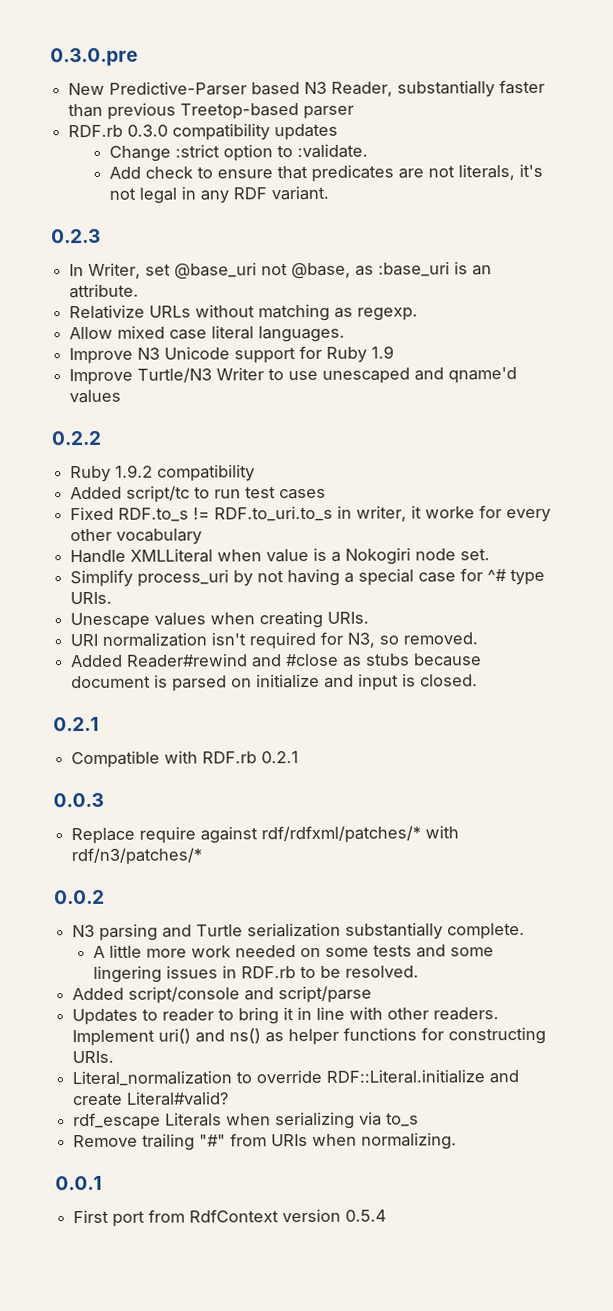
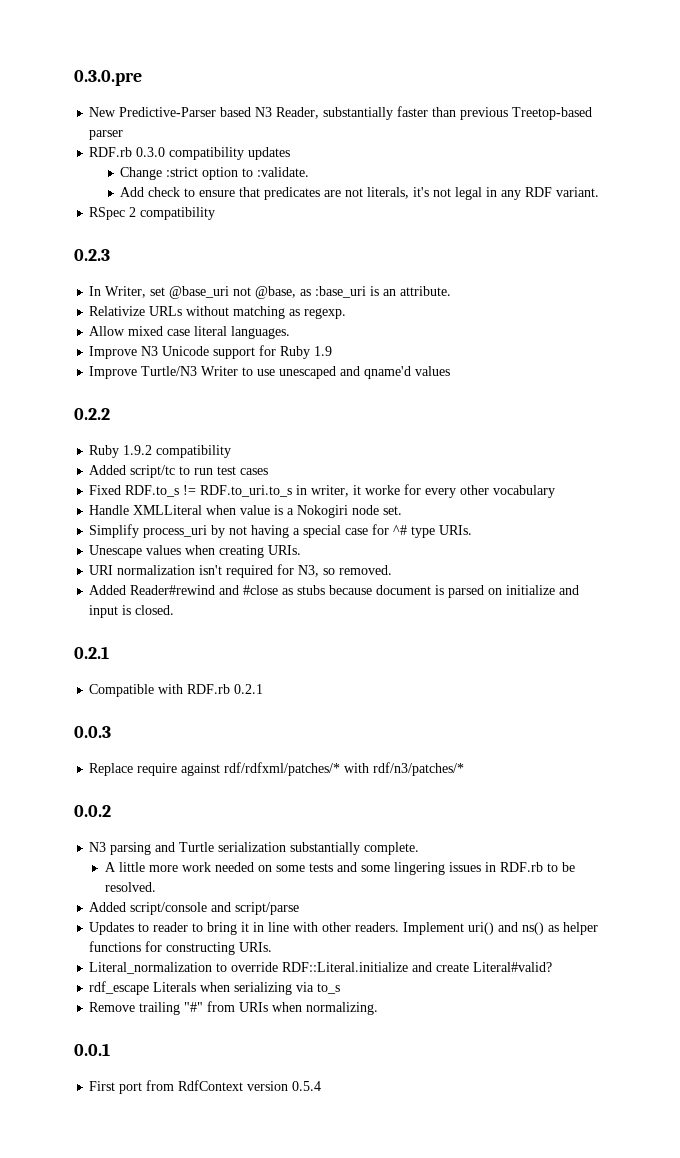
+ RSpec 2 compatibility

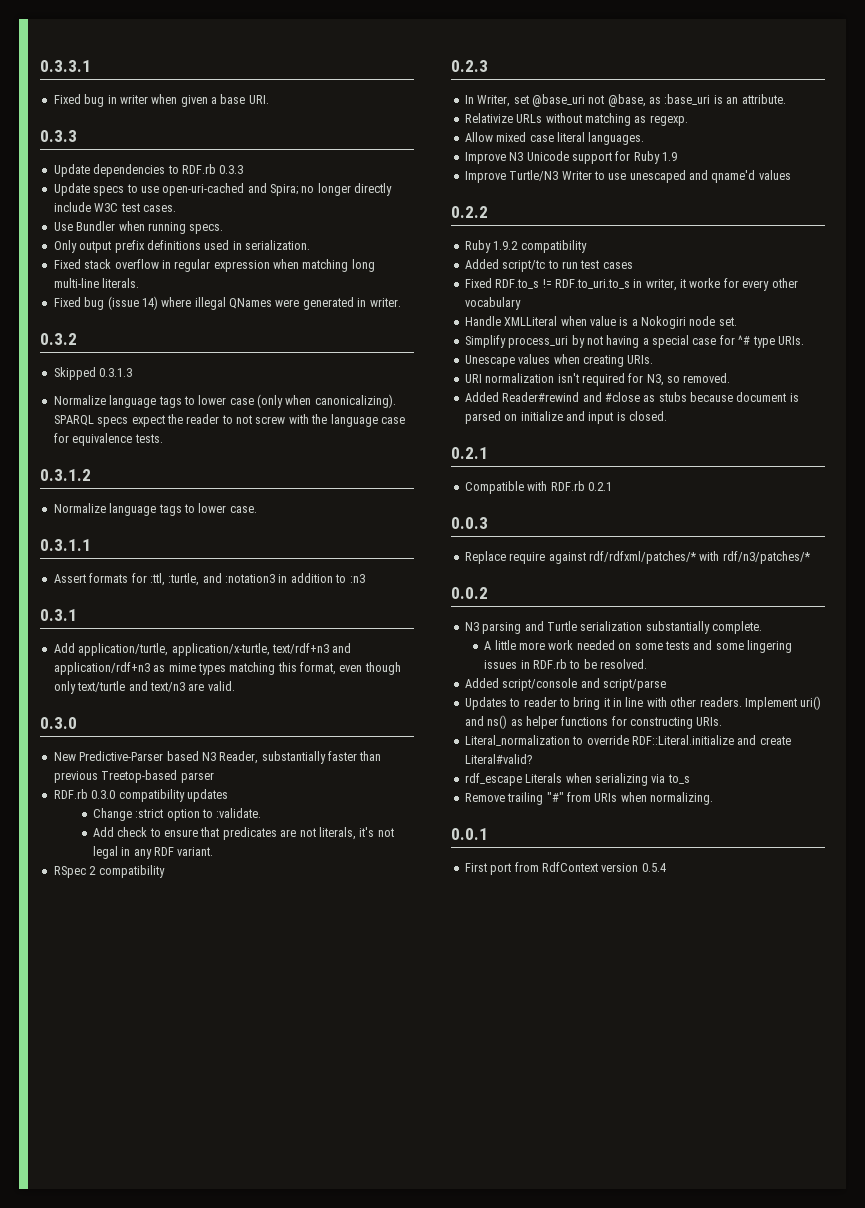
- 0.3.0.pre
+ 0.3.3.1
+ Fixed bug in writer when given a base URI.
+ 0.3.3
+ Update dependencies to RDF.rb 0.3.3
+ Update specs to use open-uri-cached and Spira; no longer directly include W3C test cases.
+ Use Bundler when running specs.
+ Only output prefix definitions used in serialization.
+ Fixed stack overflow in regular expression when matching long multi-line literals.
+ Fixed bug (issue 14) where illegal QNames were generated in writer.
+ 0.3.2
+ Skipped 0.3.1.3
+ Normalize language tags to lower case (only when canonicalizing). SPARQL specs expect the reader to not screw with the language case for equivalence tests.
+ 0.3.1.2
+ Normalize language tags to lower case.
+ 0.3.1.1
+ Assert formats for :ttl, :turtle, and :notation3 in addition to :n3
+ 0.3.1
+ Add application/turtle, application/x-turtle, text/rdf+n3 and application/rdf+n3 as mime types matching this format, even though only text/turtle and text/n3 are valid.
+ 0.3.0

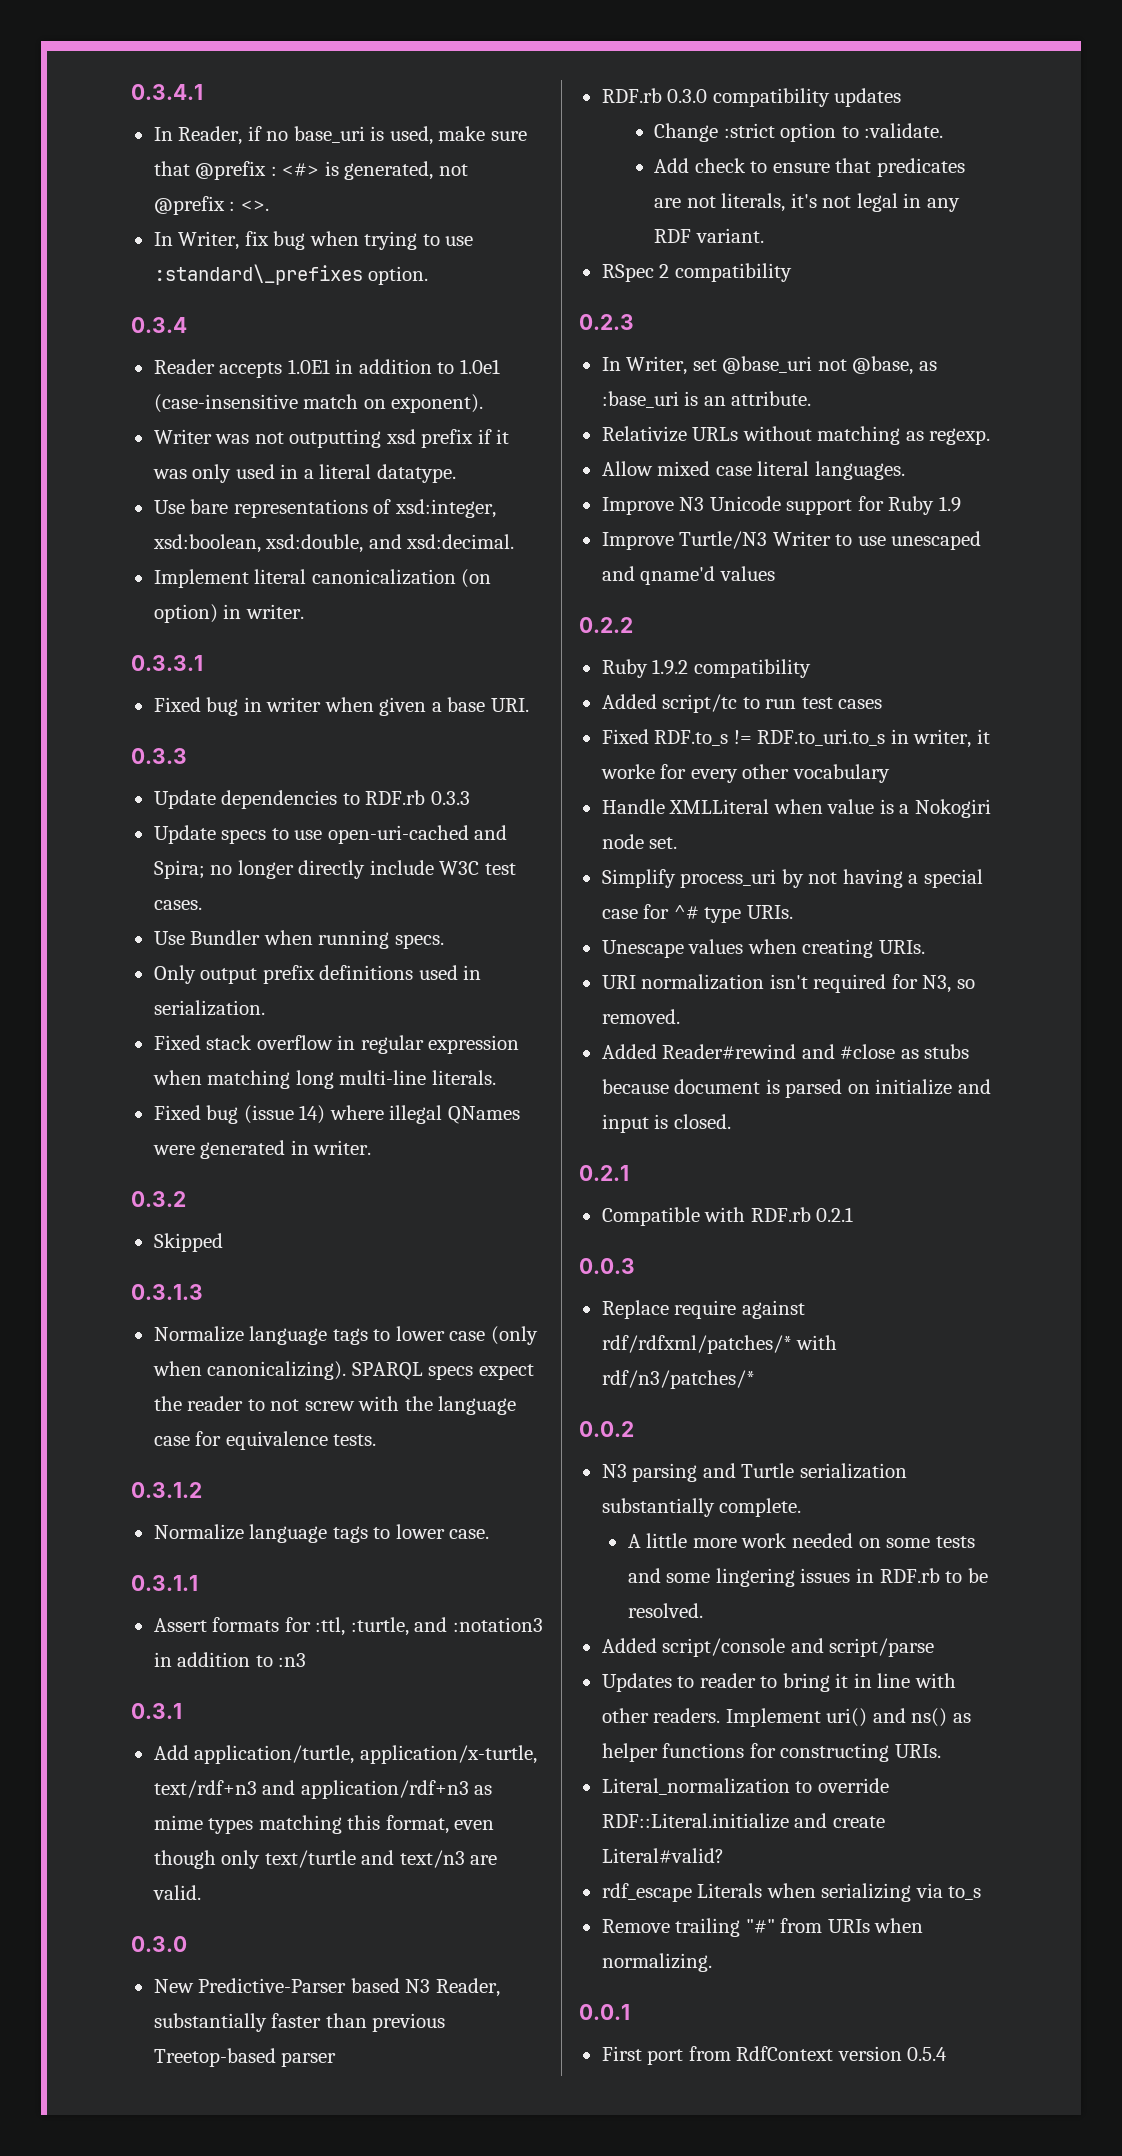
+ 0.3.4.1
+ In Reader, if no base_uri is used, make sure that @prefix : <#> is generated, not @prefix : <>.
+ In Writer, fix bug when trying to use :standard\_prefixes option.
+ 0.3.4
+ Reader accepts 1.0E1 in addition to 1.0e1 (case-insensitive match on exponent).
+ Writer was not outputting xsd prefix if it was only used in a literal datatype.
+ Use bare representations of xsd:integer, xsd:boolean, xsd:double, and xsd:decimal.
+ Implement literal canonicalization (on option) in writer.
- Skipped 0.3.1.3
+ Skipped
+ 0.3.1.3

